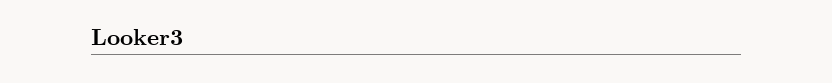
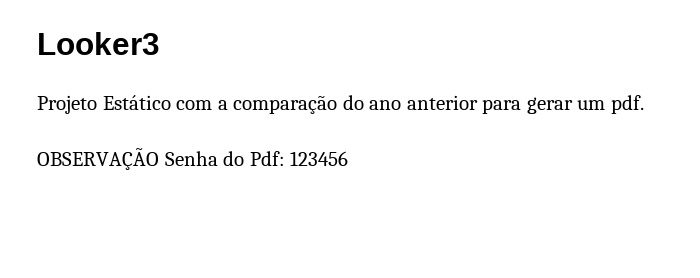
+ Projeto Estático com a comparação do ano anterior para gerar um pdf.
+ OBSERVAÇÃO Senha do Pdf: 123456

